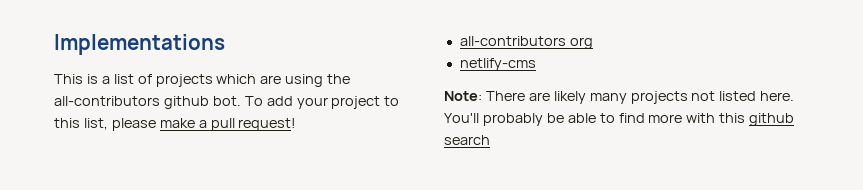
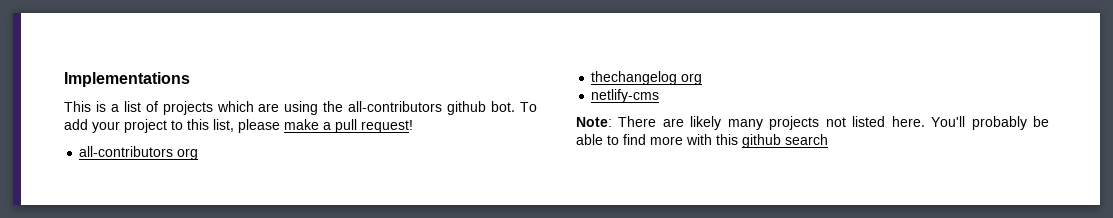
+ thechangelog org

